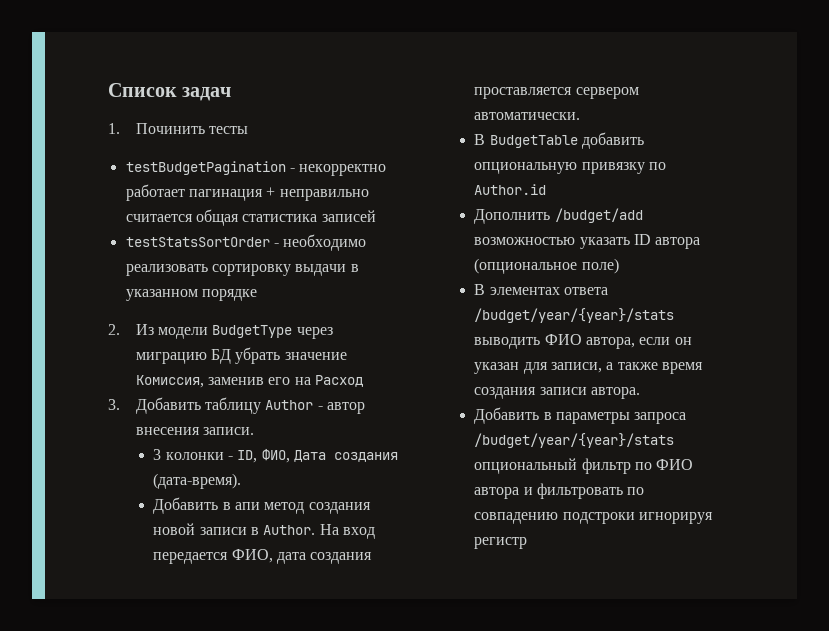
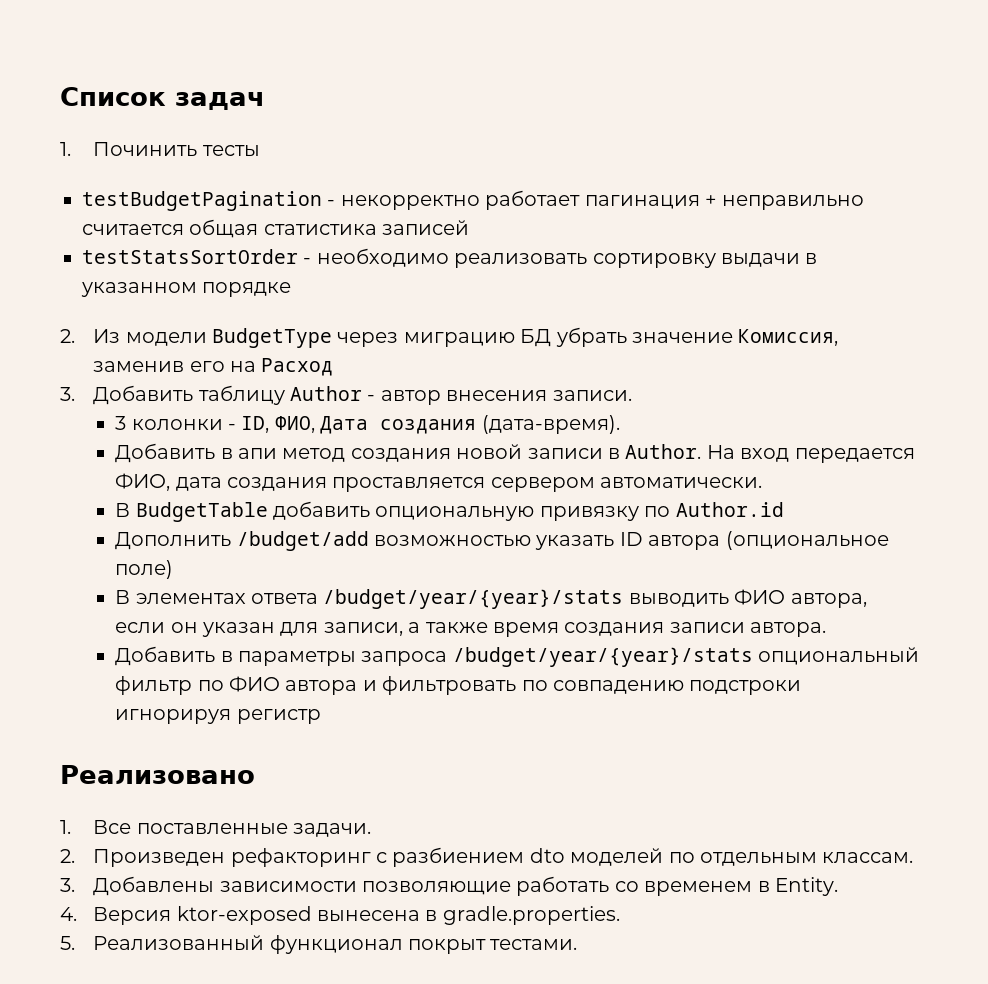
+ Реализовано
+ 1. Все поставленные задачи.
+ 2. Произведен рефакторинг с разбиением dto моделей по отдельным классам.
+ 3. Добавлены зависимости позволяющие работать со временем в Entity.
+ 4. Версия ktor-exposed вынесена в gradle.properties.
+ 5. Реализованный функционал покрыт тестами.

